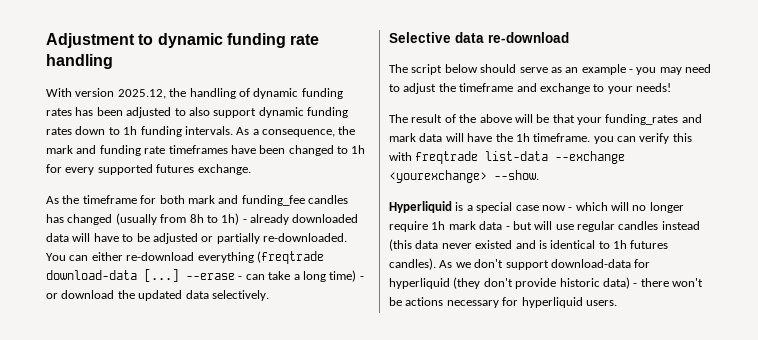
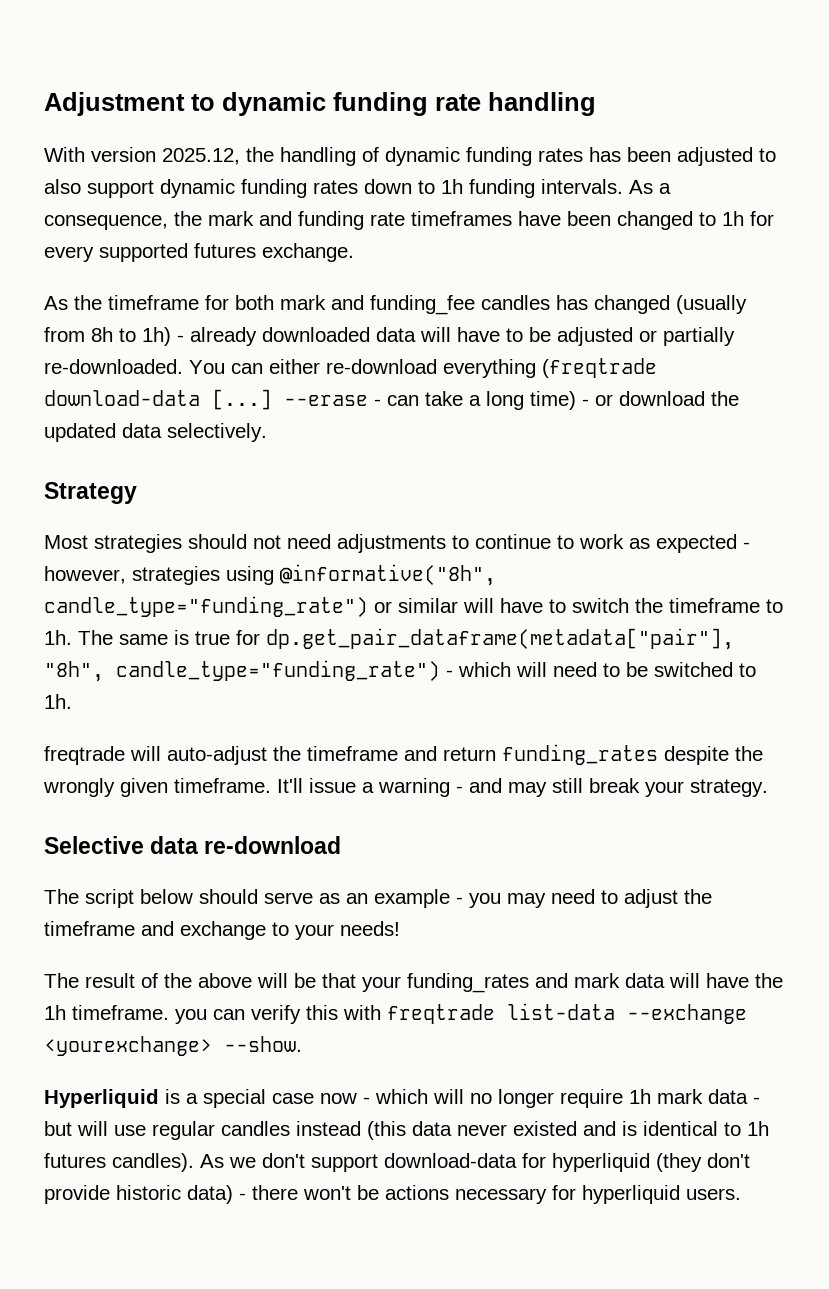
+ Strategy
+ Most strategies should not need adjustments to continue to work as expected - however, strategies using @informative("8h", candle_type="funding_rate") or similar will have to switch the timeframe to 1h. The same is true for dp.get_pair_dataframe(metadata["pair"], "8h", candle_type="funding_rate") - which will need to be switched to 1h.
+ freqtrade will auto-adjust the timeframe and return funding_rates despite the wrongly given timeframe. It'll issue a warning - and may still break your strategy.

